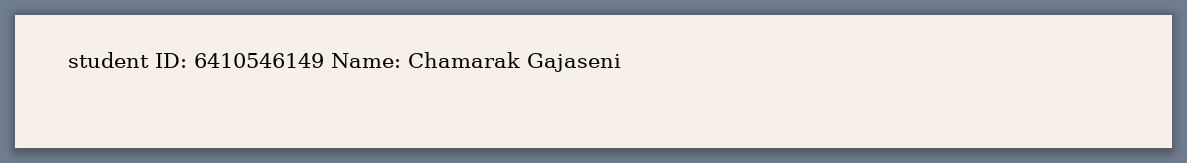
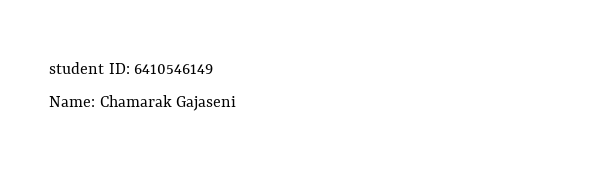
- student ID: 6410546149 Name: Chamarak Gajaseni
+ student ID: 6410546149
+ Name: Chamarak Gajaseni

